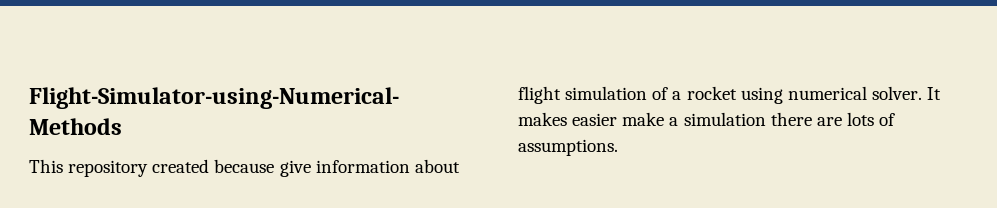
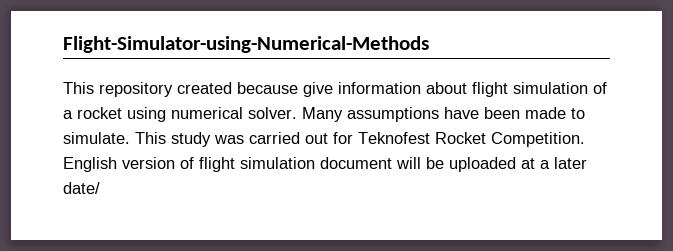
- It makes easier make a simulation there are lots of assumptions.
+ Many assumptions have been made to simulate. This study was carried out for Teknofest Rocket Competition. English version of flight simulation document will be uploaded at a later date/

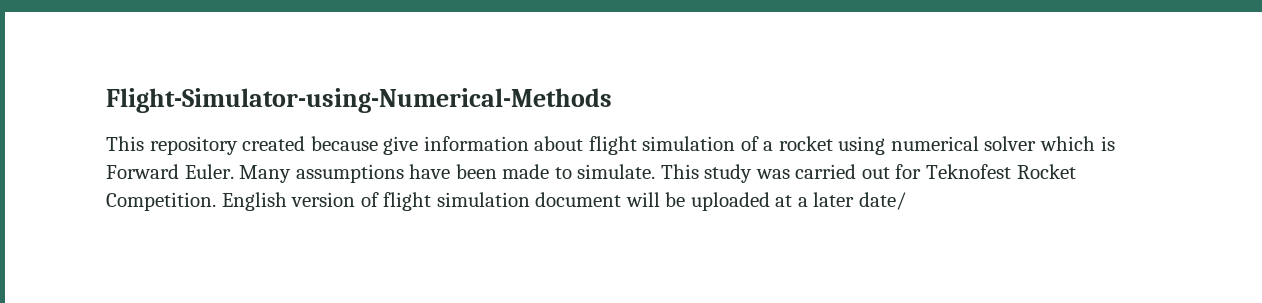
- This repository created because give information about flight simulation of a rocket using numerical solver.
+ This repository created because give information about flight simulation of a rocket using numerical solver which is Forward Euler.

